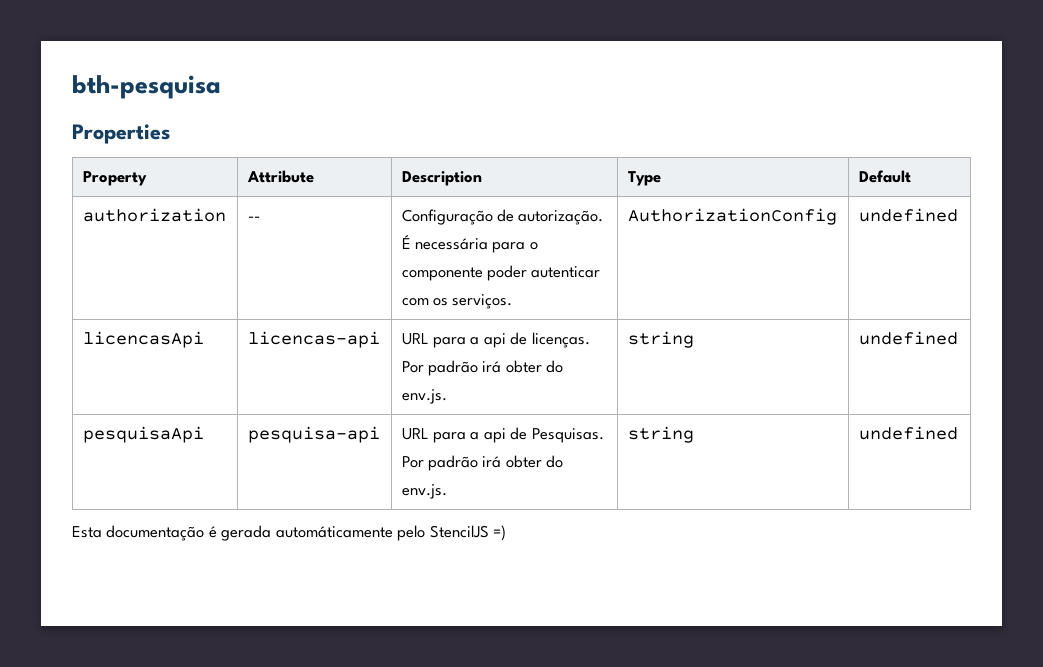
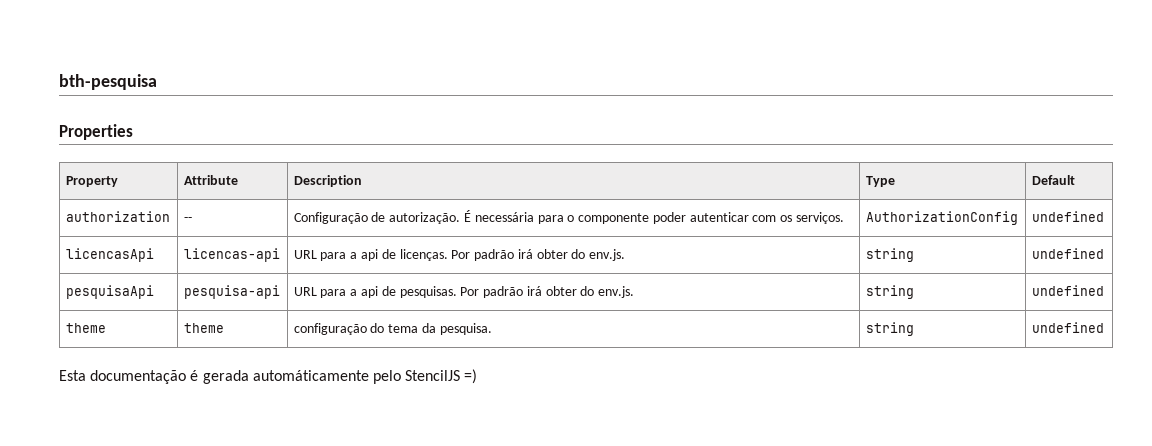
- pesquisaApi | pesquisa-api | URL para a api de Pesquisas. Por padrão irá obter do env.js. | string | undefined
+ pesquisaApi | pesquisa-api | URL para a api de pesquisas. Por padrão irá obter do env.js. | string | undefined
+ theme | theme | configuração do tema da pesquisa. | string | undefined

